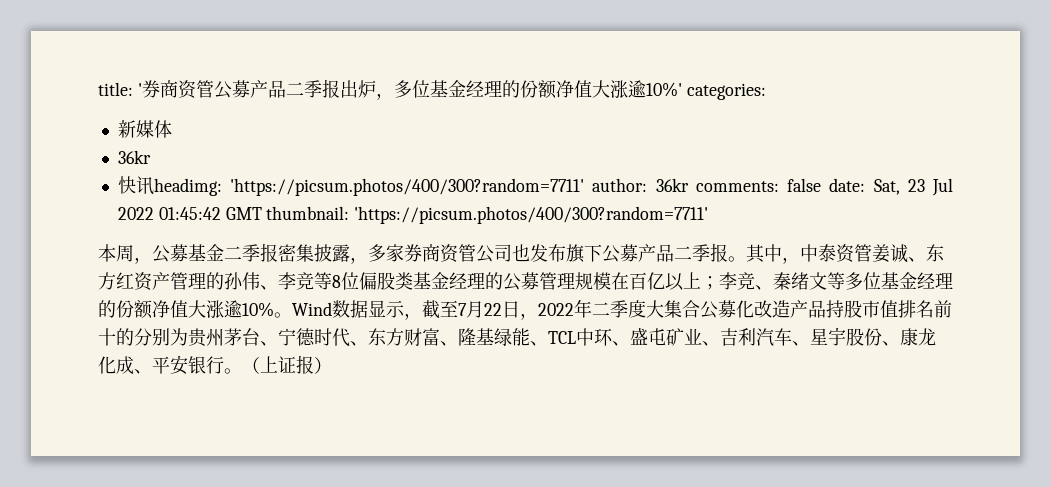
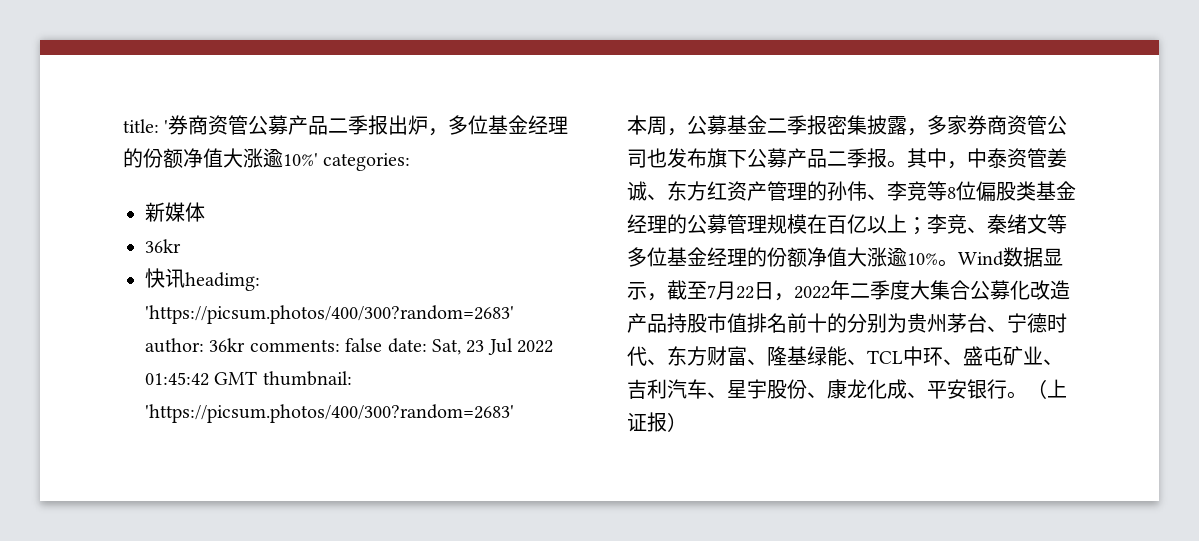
- 快讯headimg: 'https://picsum.photos/400/300?random=7711' author: 36kr comments: false date: Sat, 23 Jul 2022 01:45:42 GMT thumbnail: 'https://picsum.photos/400/300?random=7711'
+ 快讯headimg: 'https://picsum.photos/400/300?random=2683' author: 36kr comments: false date: Sat, 23 Jul 2022 01:45:42 GMT thumbnail: 'https://picsum.photos/400/300?random=2683'

